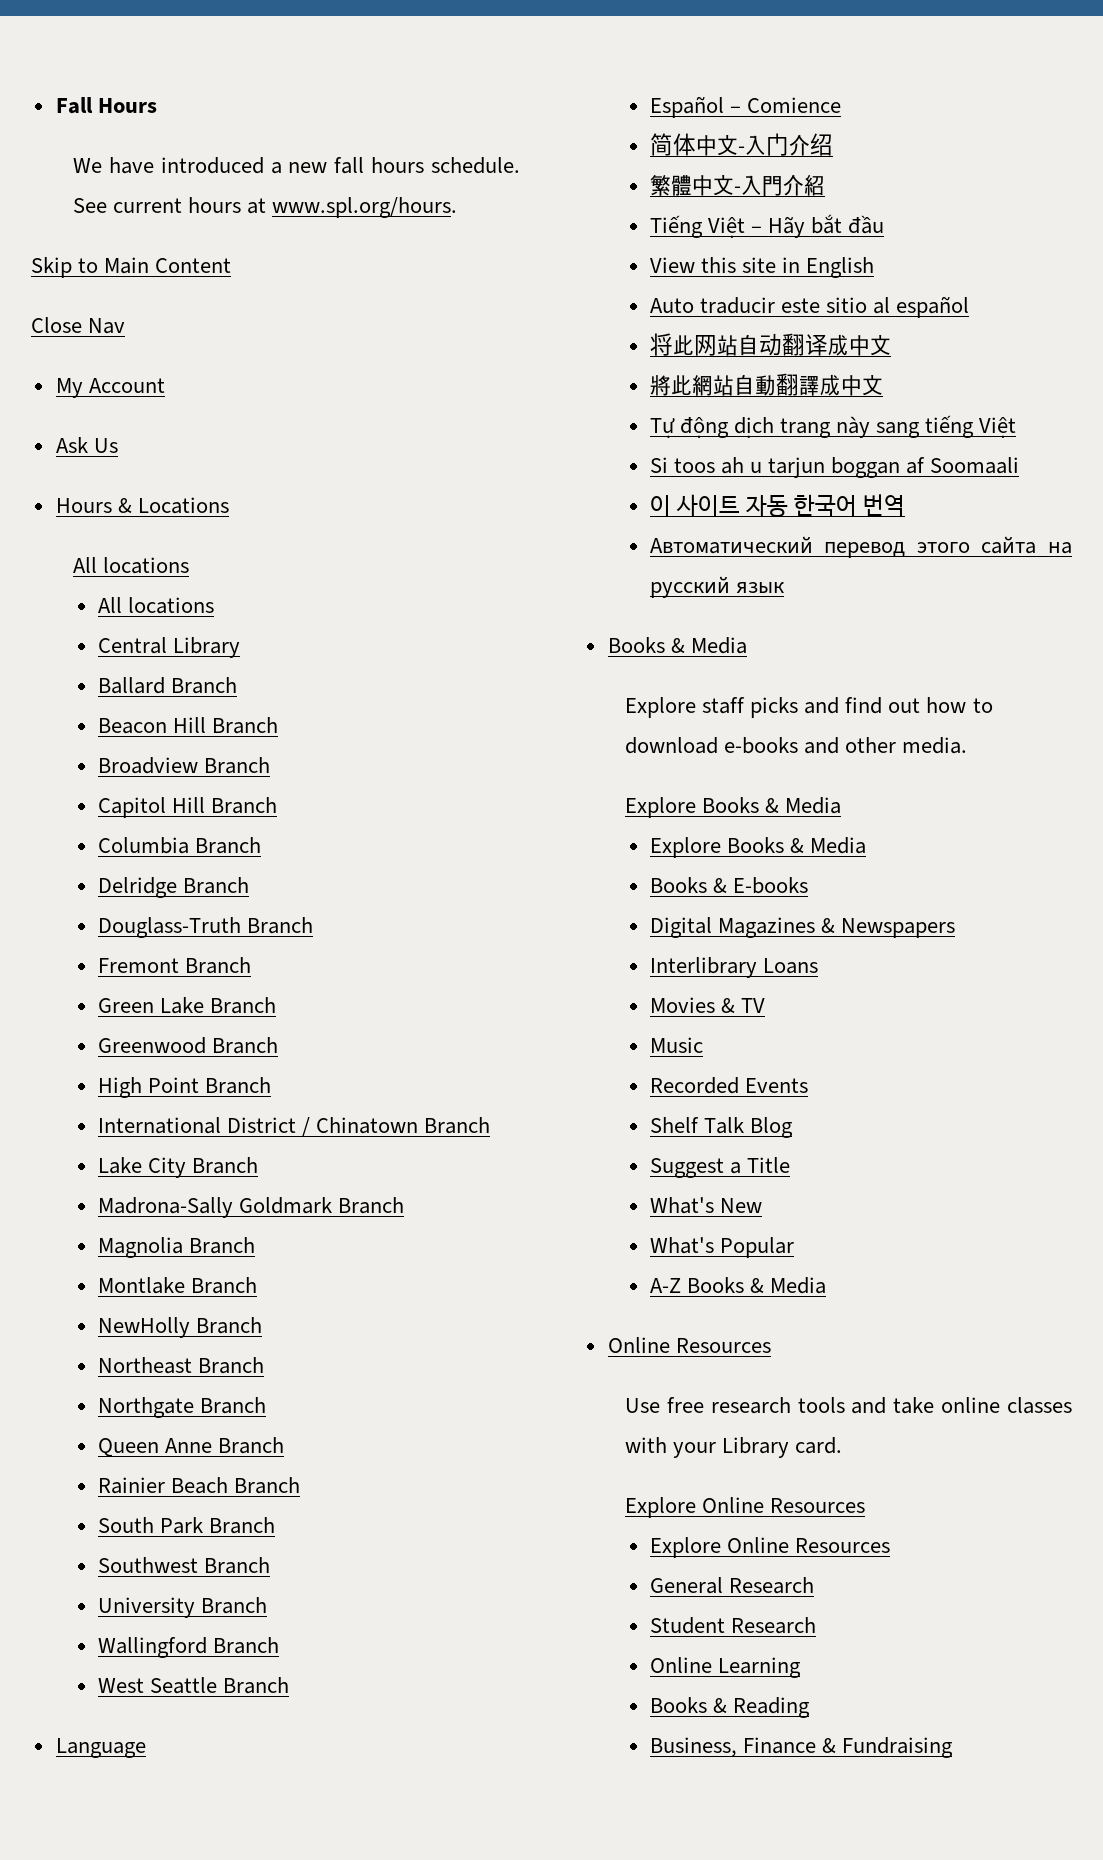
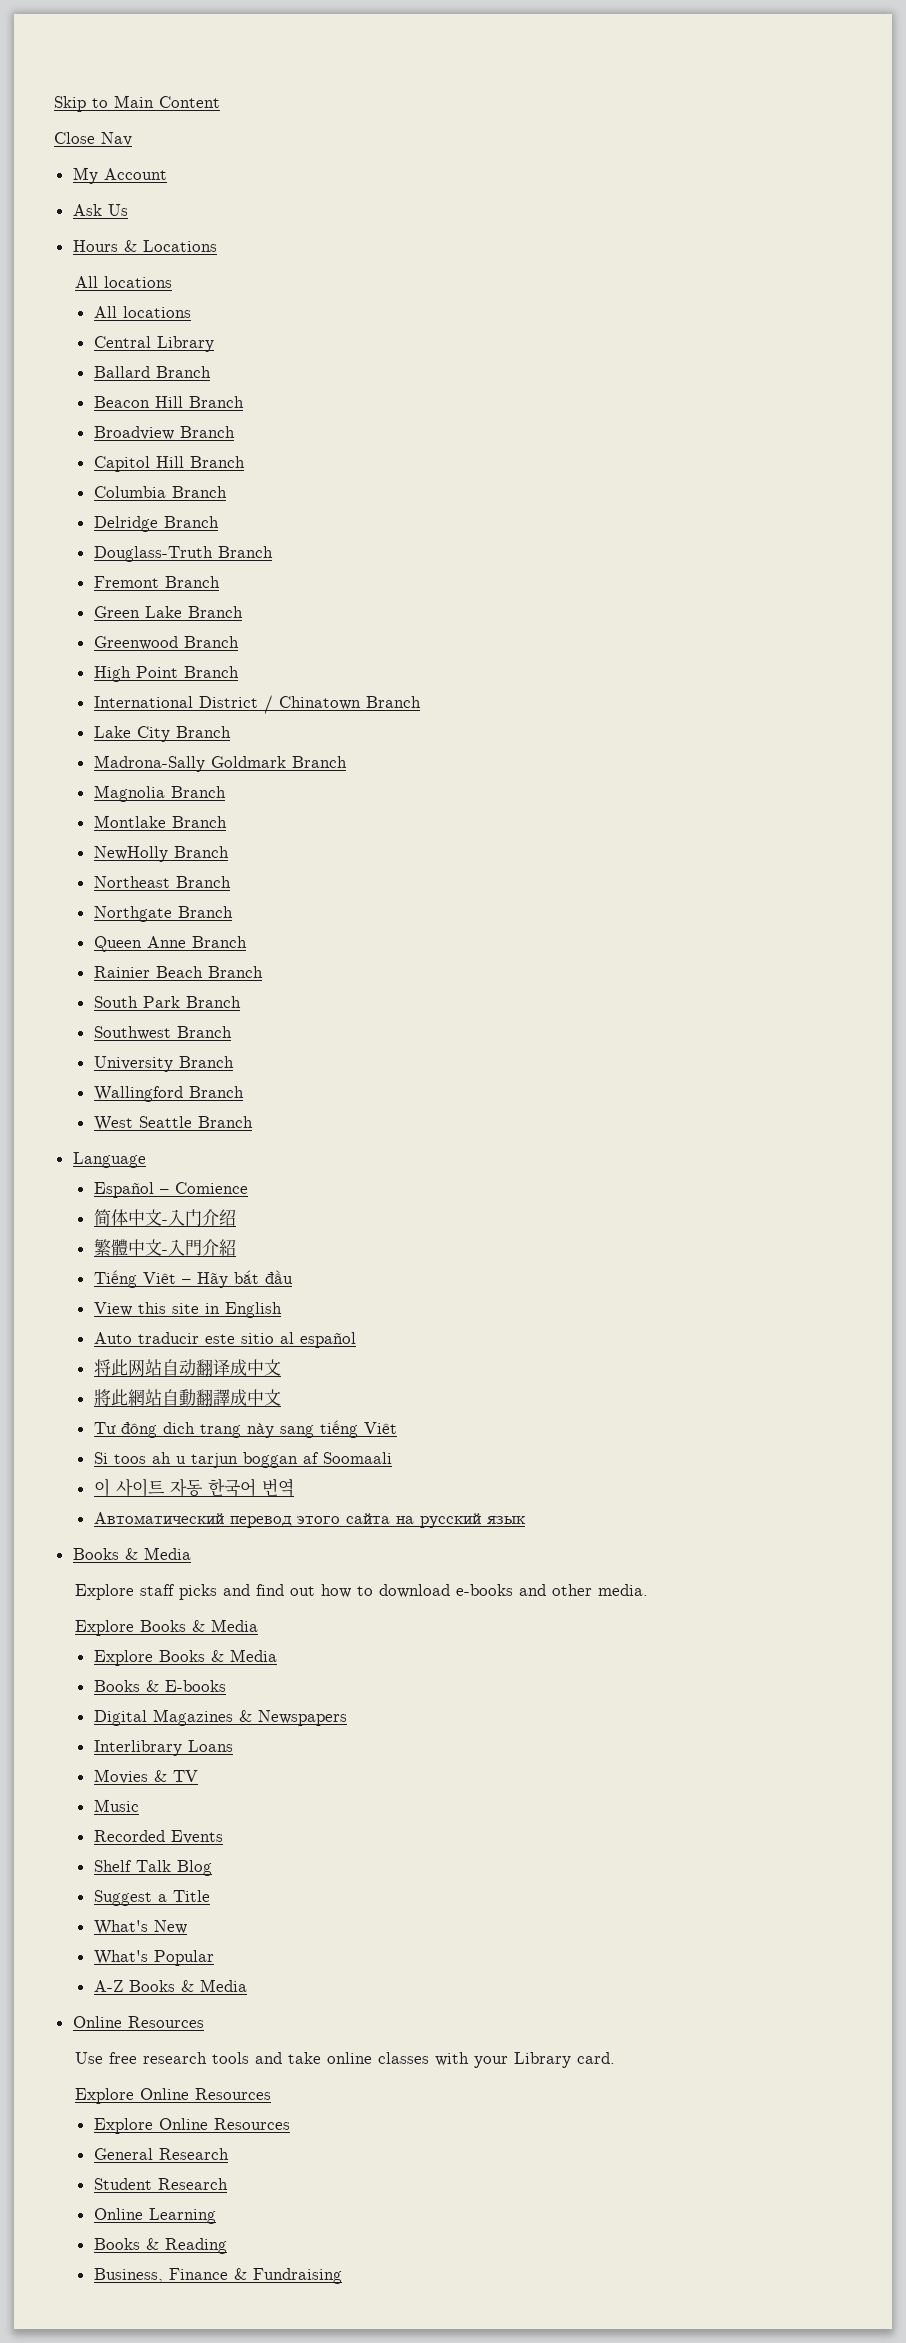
- Fall Hours
- We have introduced a new fall hours schedule. See current hours at www.spl.org/hours.

